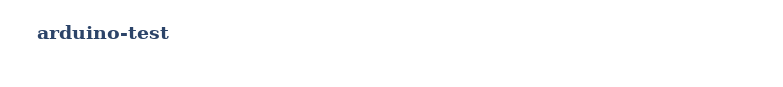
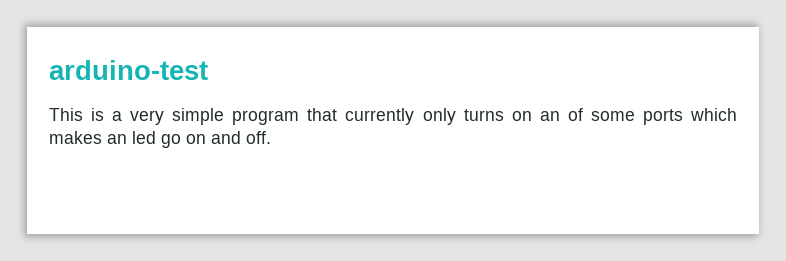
+ This is a very simple program that currently only turns on an of some ports which makes an led go on and off.

